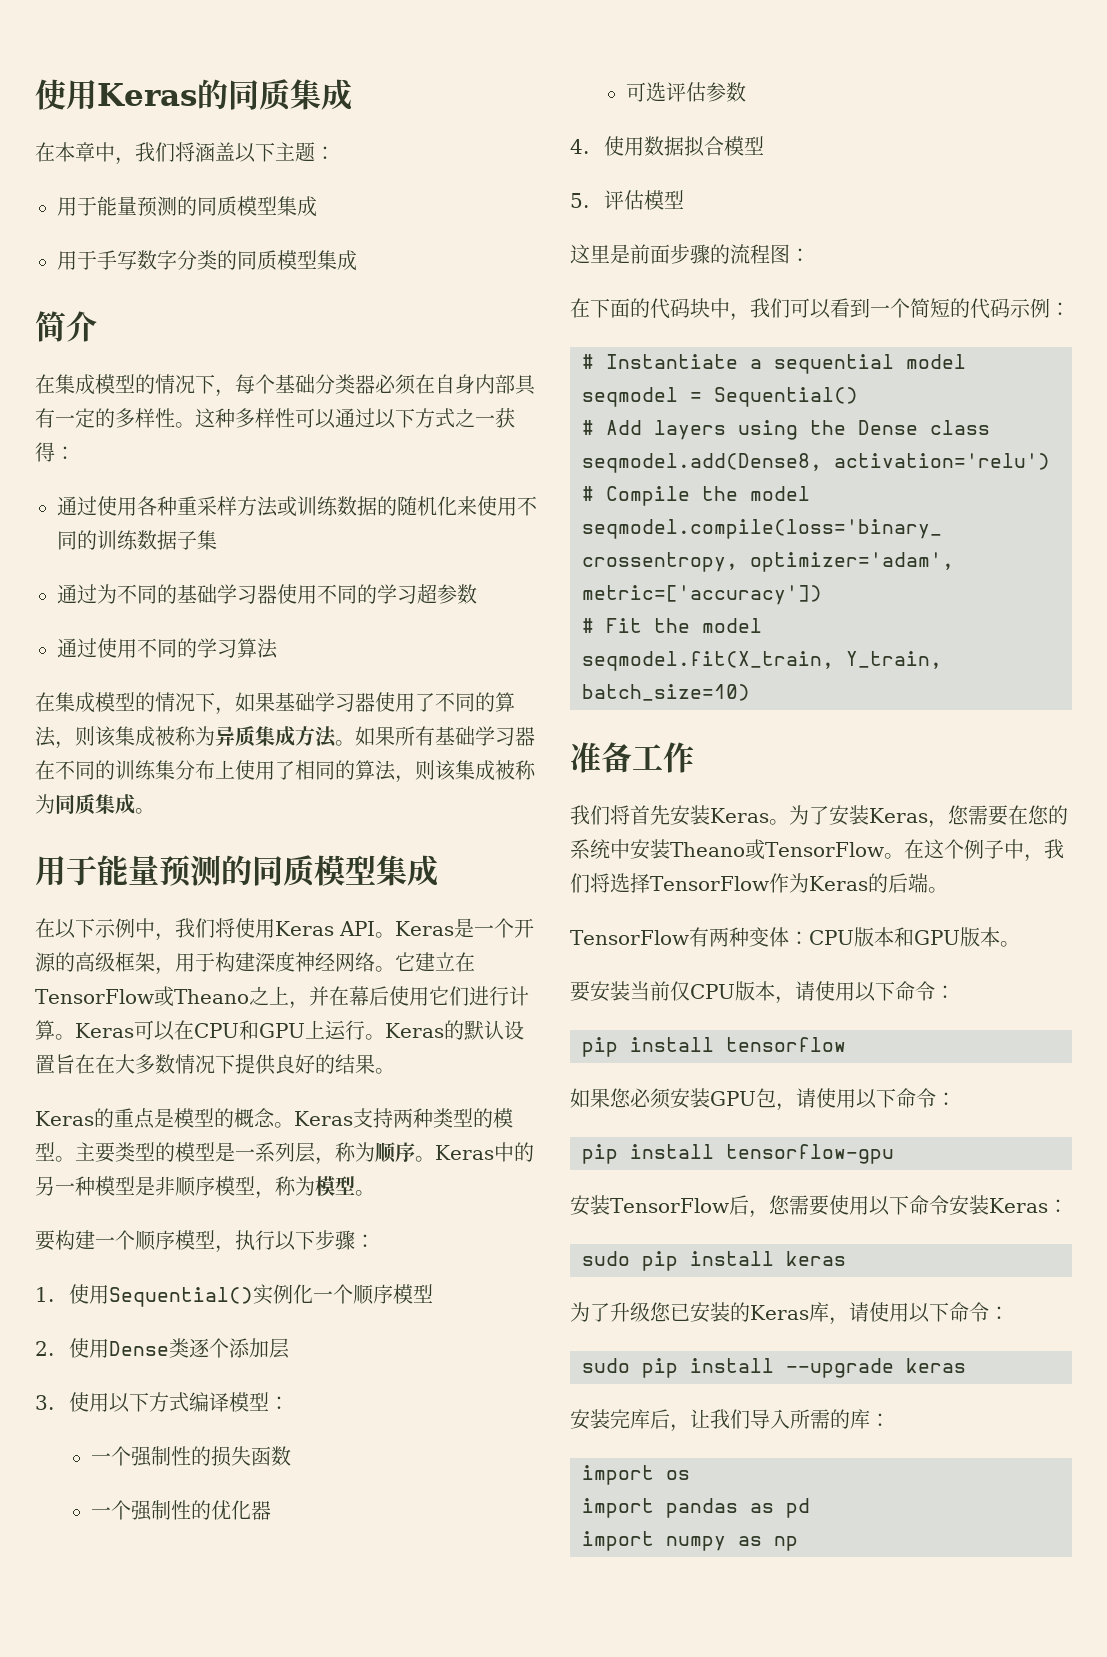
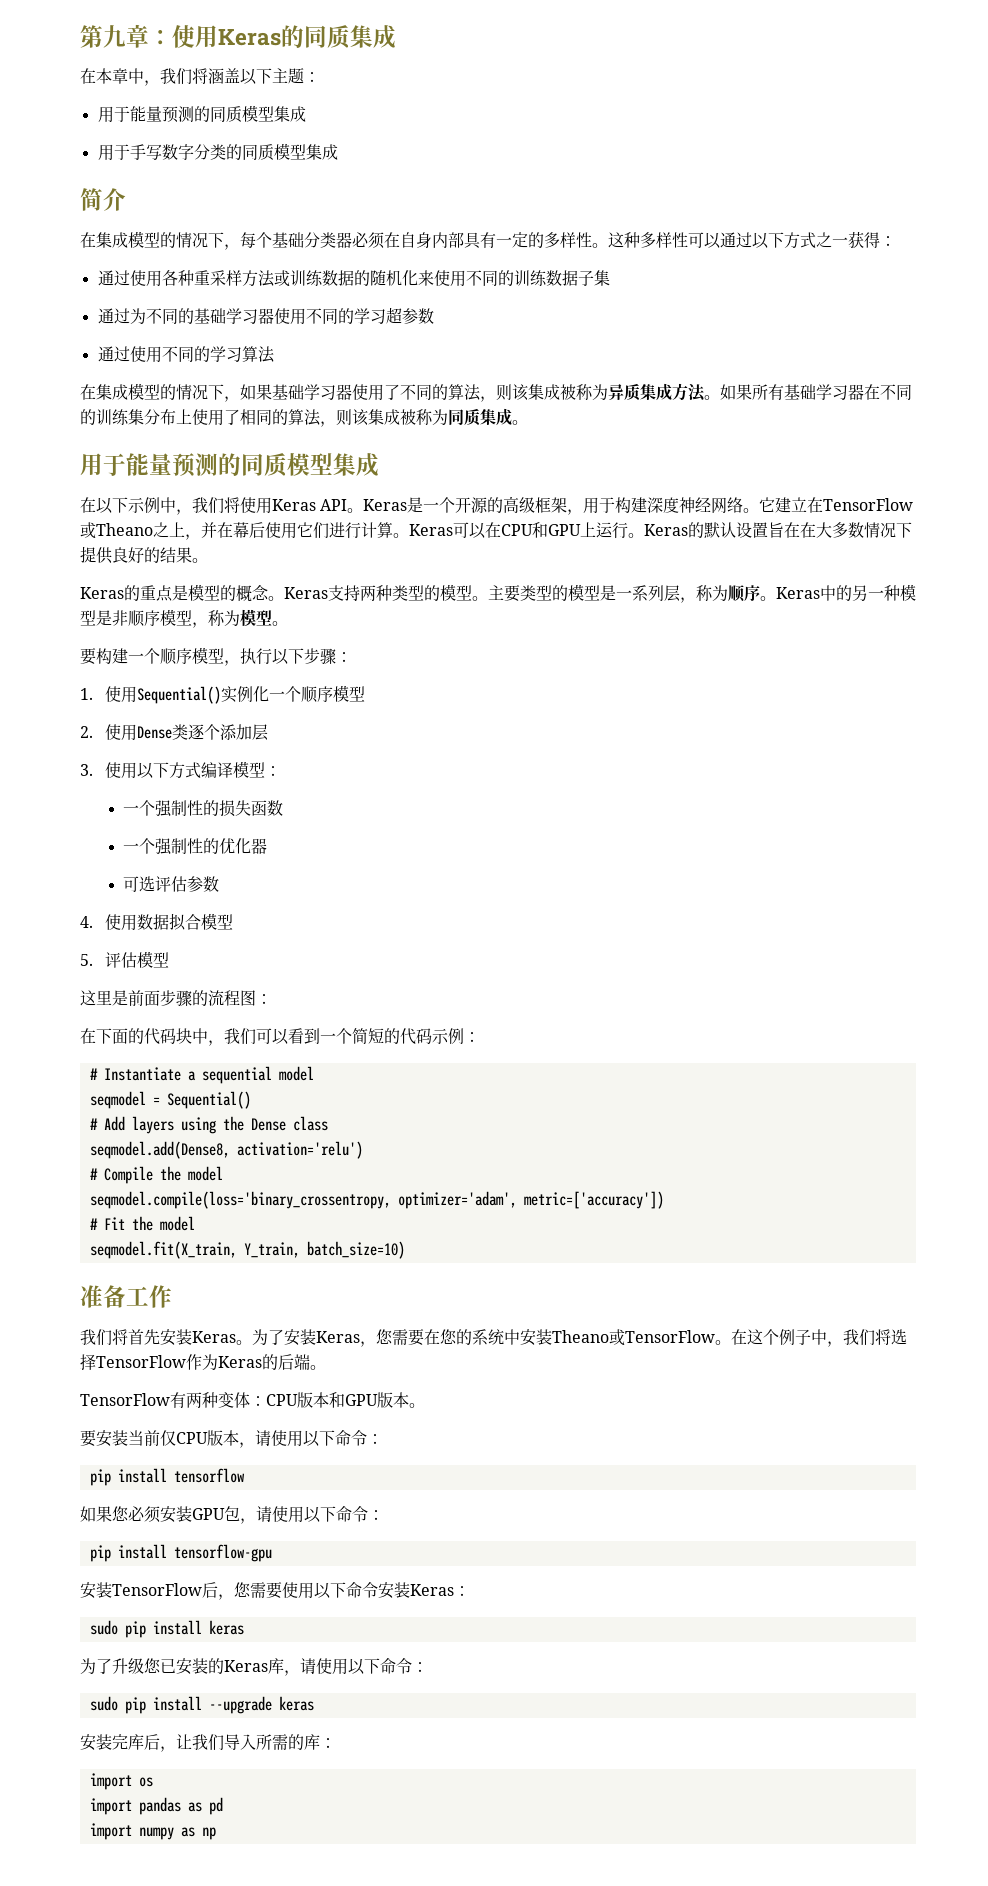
- 使用Keras的同质集成
+ 第九章：使用Keras的同质集成

